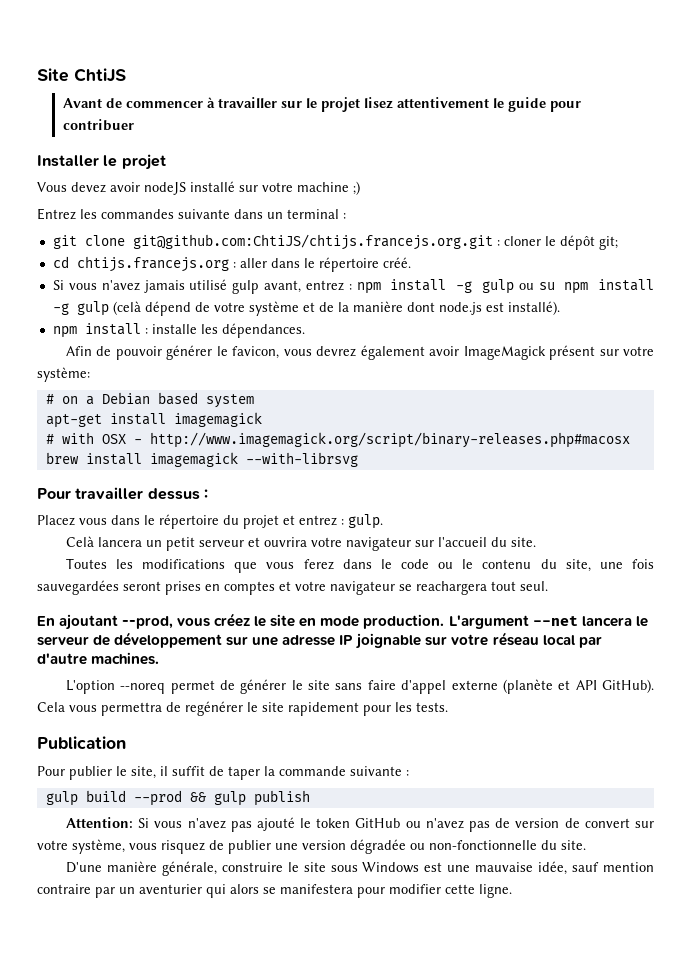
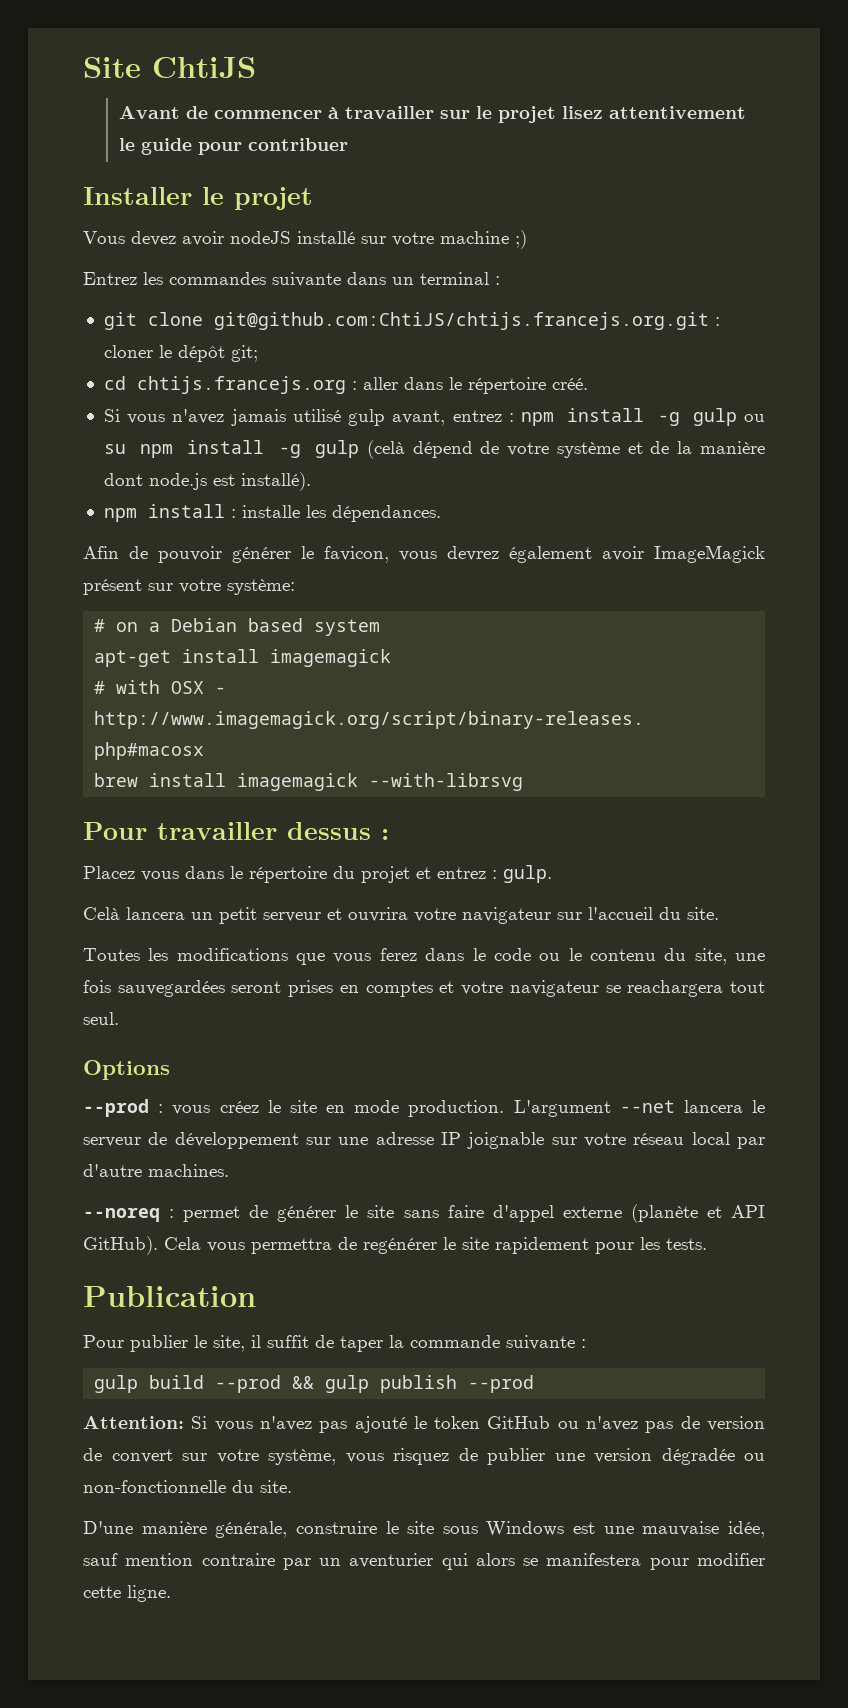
- En ajoutant --prod, vous créez le site en mode production.
+ Options
+ --prod : vous créez le site en mode production.
- L'option --noreq permet de générer le site sans faire d'appel externe (planète et API GitHub).
+ --noreq : permet de générer le site sans faire d'appel externe (planète et API GitHub).
- gulp build --prod && gulp publish
+ gulp build --prod && gulp publish --prod

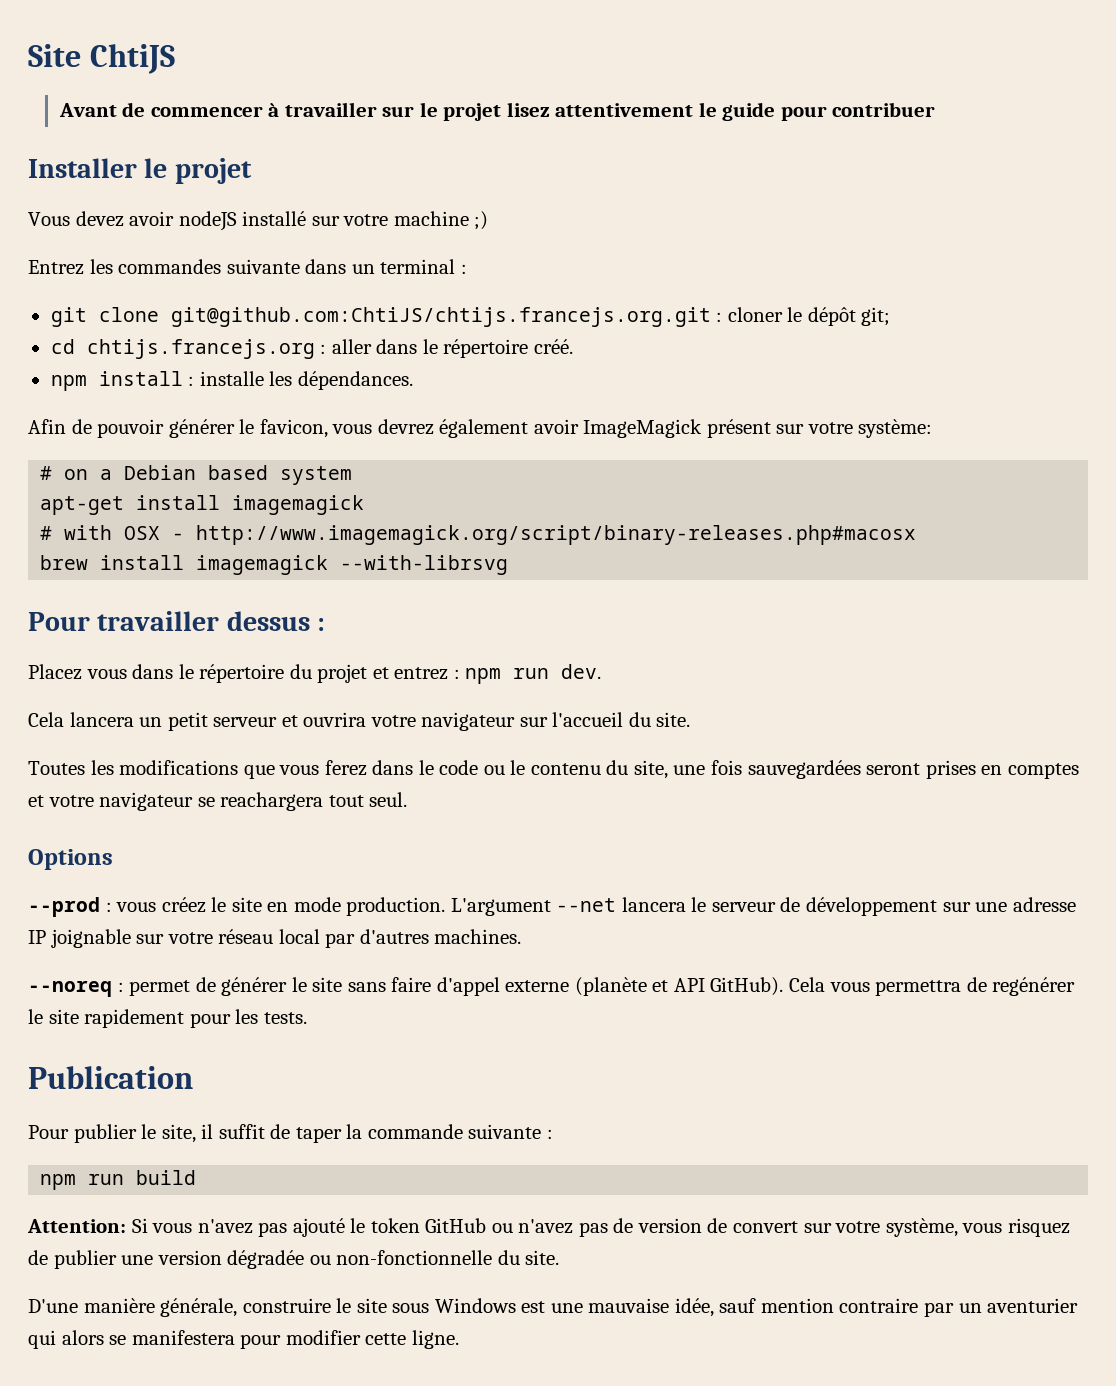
- Si vous n'avez jamais utilisé gulp avant, entrez : npm install -g gulp ou su npm install -g gulp (celà dépend de votre système et de la manière dont node.js est installé).
- Placez vous dans le répertoire du projet et entrez : gulp.
- Celà lancera un petit serveur et ouvrira votre navigateur sur l'accueil du site.
+ Placez vous dans le répertoire du projet et entrez : npm run dev.
+ Cela lancera un petit serveur et ouvrira votre navigateur sur l'accueil du site.
- L'argument --net lancera le serveur de développement sur une adresse IP joignable sur votre réseau local par d'autre machines.
+ L'argument --net lancera le serveur de développement sur une adresse IP joignable sur votre réseau local par d'autres machines.
- gulp build --prod && gulp publish --prod
+ npm run build

